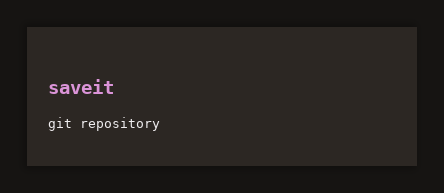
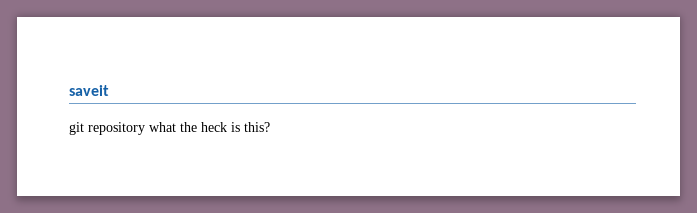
- git repository
+ git repository what the heck is this?

